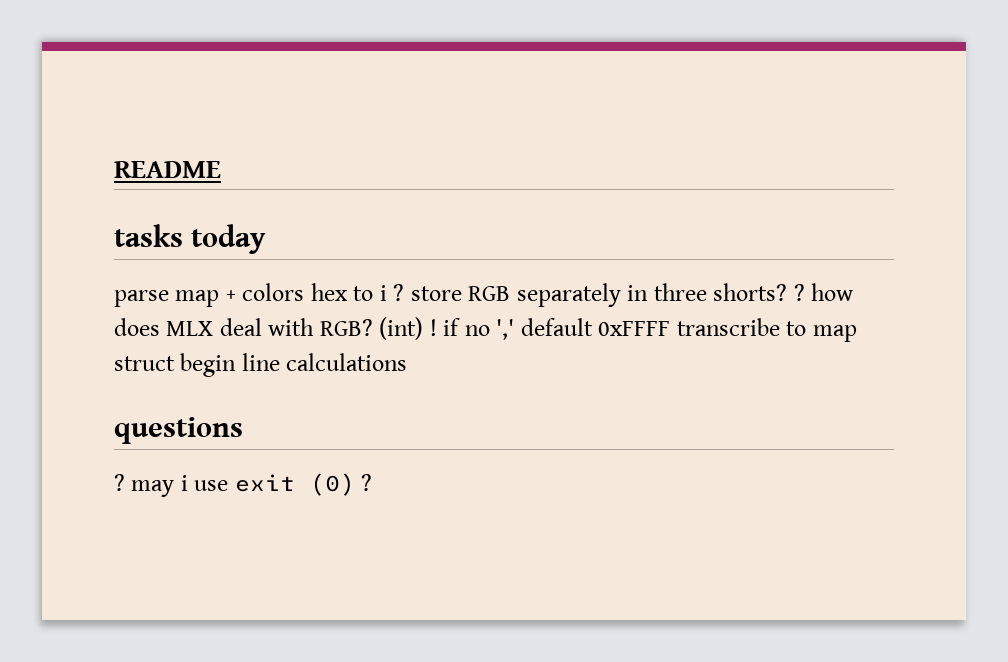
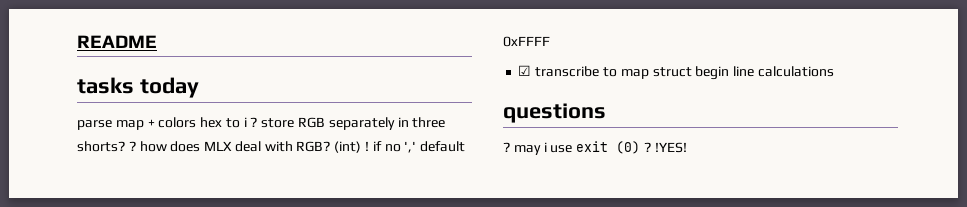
- (int) ! if no ',' default 0xFFFF transcribe to map struct begin line calculations
+ (int) ! if no ',' default 0xFFFF
+ ☑ transcribe to map struct begin line calculations
+ !YES!

